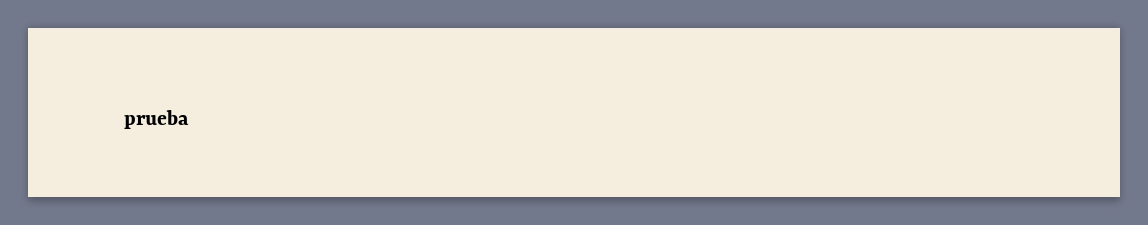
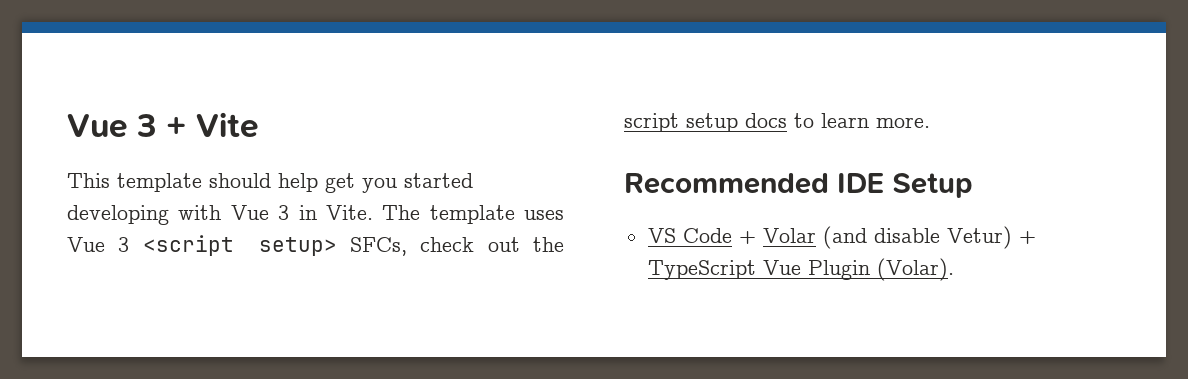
- prueba
+ Vue 3 + Vite
+ This template should help get you started developing with Vue 3 in Vite. The template uses Vue 3 <script setup> SFCs, check out the script setup docs to learn more.
+ Recommended IDE Setup
+ VS Code + Volar (and disable Vetur) + TypeScript Vue Plugin (Volar).

